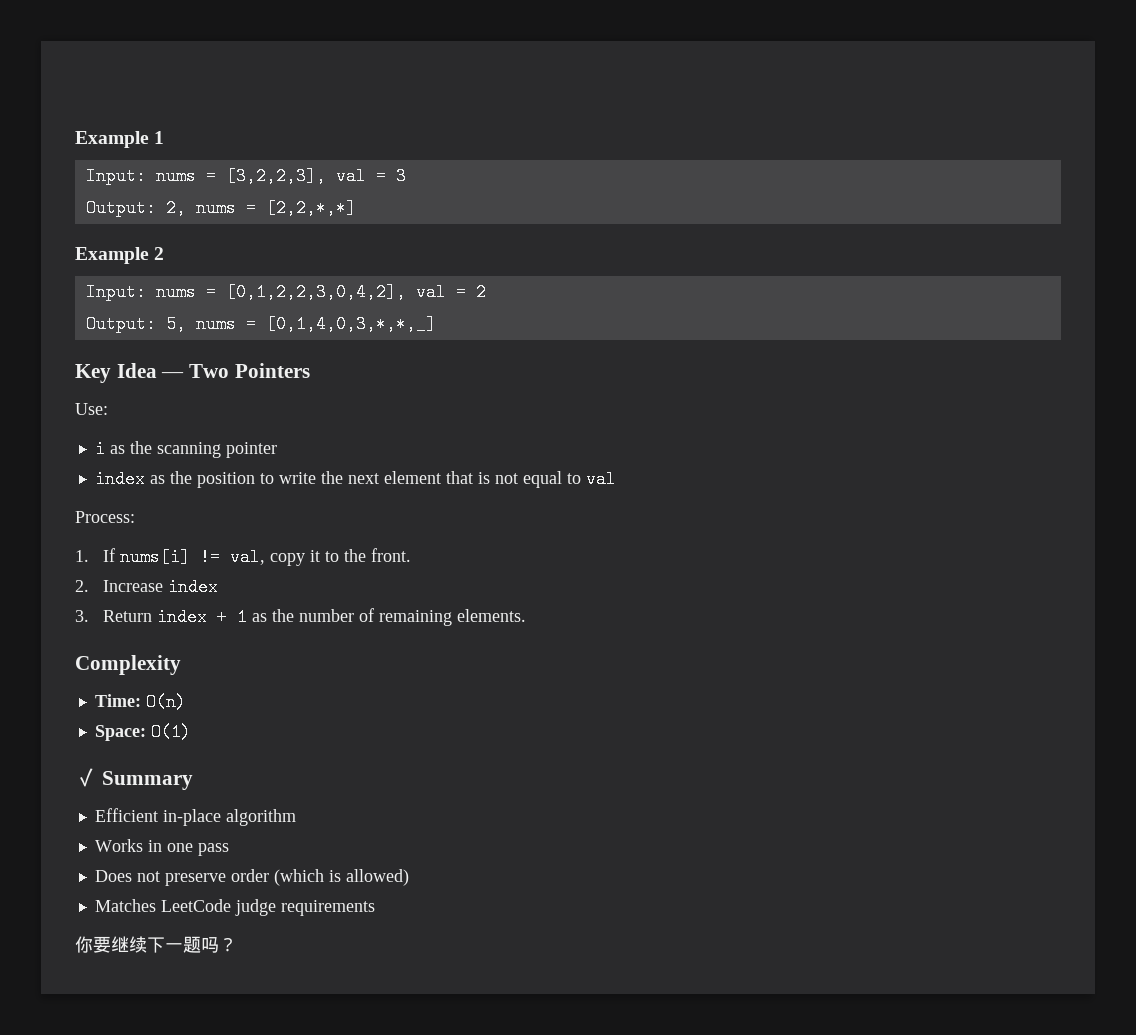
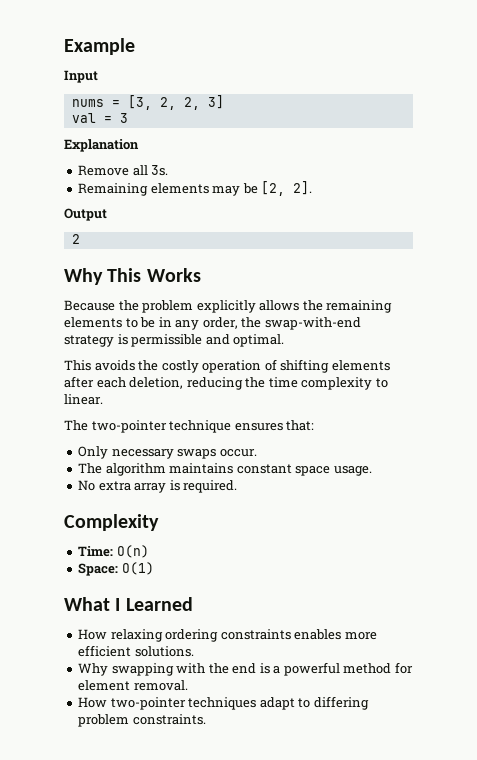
- Example 1
- Input: nums = [3,2,2,3], val = 3
- Output: 2, nums = [2,2,*,*]
- Example 2
- Input: nums = [0,1,2,2,3,0,4,2], val = 2
- Output: 5, nums = [0,1,4,0,3,*,*,_]
- Key Idea — Two Pointers
- Use:
- i as the scanning pointer
- index as the position to write the next element that is not equal to val
- Process:
- 1. If nums[i] != val, copy it to the front.
- 2. Increase index
- 3. Return index + 1 as the number of remaining elements.
+ Example
+ Input
+ nums = [3, 2, 2, 3]
+ val = 3
+ Explanation
+ Remove all 3s.
+ Remaining elements may be [2, 2].
+ Output
+ 2
+ Why This Works
+ Because the problem explicitly allows the remaining elements to be in any order, the swap-with-end strategy is permissible and optimal.
+ This avoids the costly operation of shifting elements after each deletion, reducing the time complexity to linear.
+ The two-pointer technique ensures that:
+ Only necessary swaps occur.
+ The algorithm maintains constant space usage.
+ No extra array is required.
- ✓ Summary
- Efficient in-place algorithm
- Works in one pass
- Does not preserve order (which is allowed)
- Matches LeetCode judge requirements
- 你要继续下一题吗？
+ What I Learned
+ How relaxing ordering constraints enables more efficient solutions.
+ Why swapping with the end is a powerful method for element removal.
+ How two-pointer techniques adapt to differing problem constraints.

